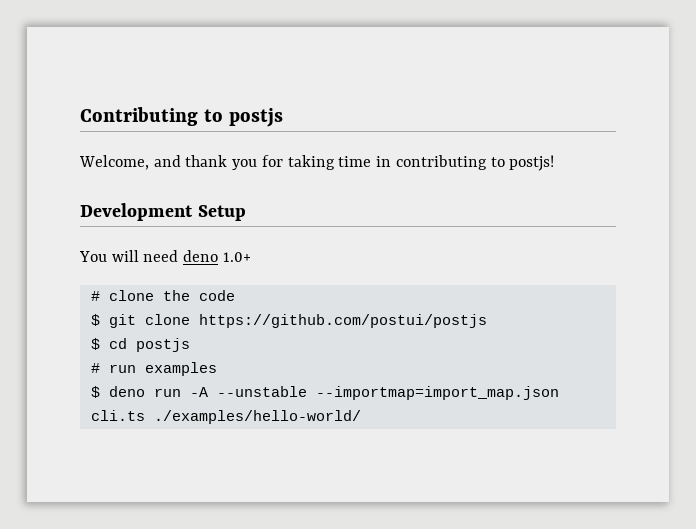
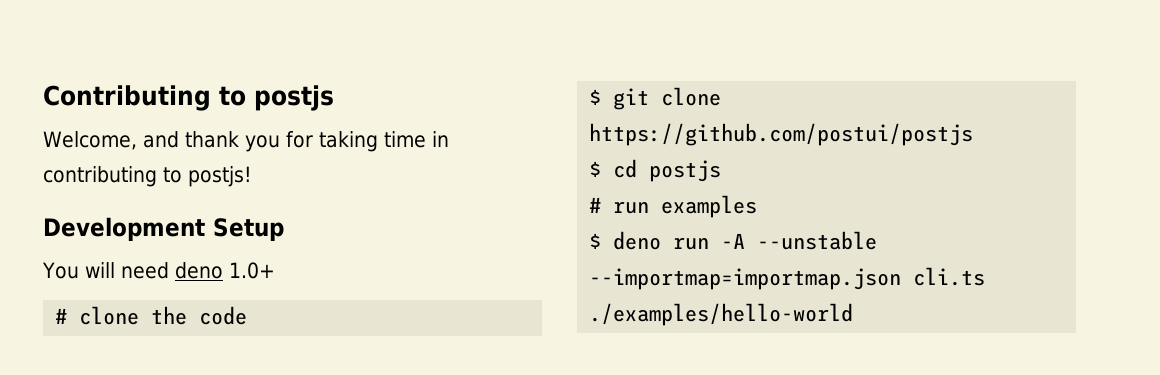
- $ deno run -A --unstable --importmap=import_map.json cli.ts ./examples/hello-world/
+ $ deno run -A --unstable --importmap=importmap.json cli.ts ./examples/hello-world

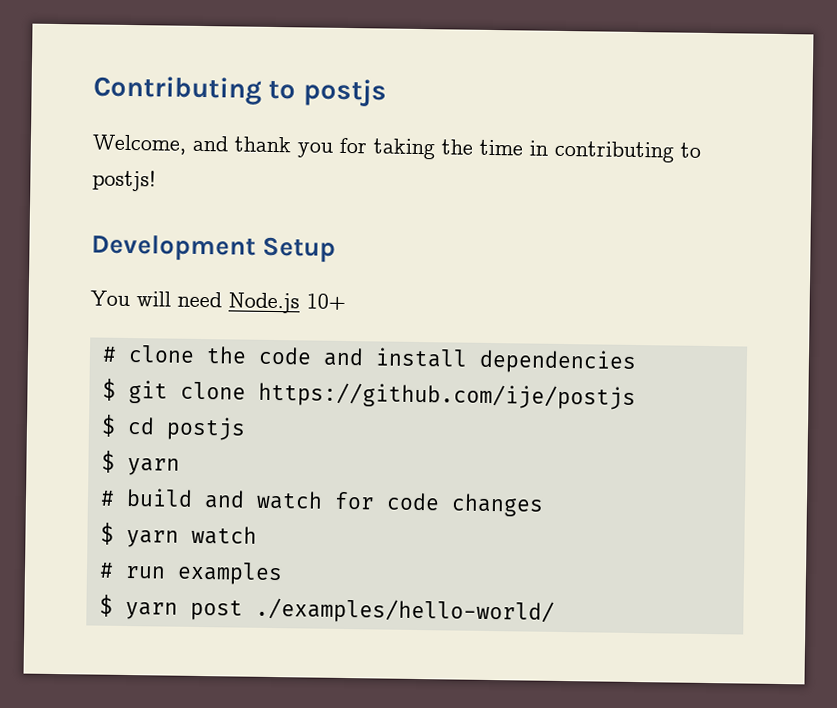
- Welcome, and thank you for taking time in contributing to postjs!
+ Welcome, and thank you for taking the time in contributing to postjs!
- You will need deno 1.0+
+ You will need Node.js 10+
- # clone the code
+ # clone the code and install dependencies
- $ git clone https://github.com/postui/postjs
+ $ git clone https://github.com/ije/postjs
  $ cd postjs
+ $ yarn
+ # build and watch for code changes
+ $ yarn watch
  # run examples
- $ deno run -A --unstable --importmap=importmap.json cli.ts ./examples/hello-world
+ $ yarn post ./examples/hello-world/

